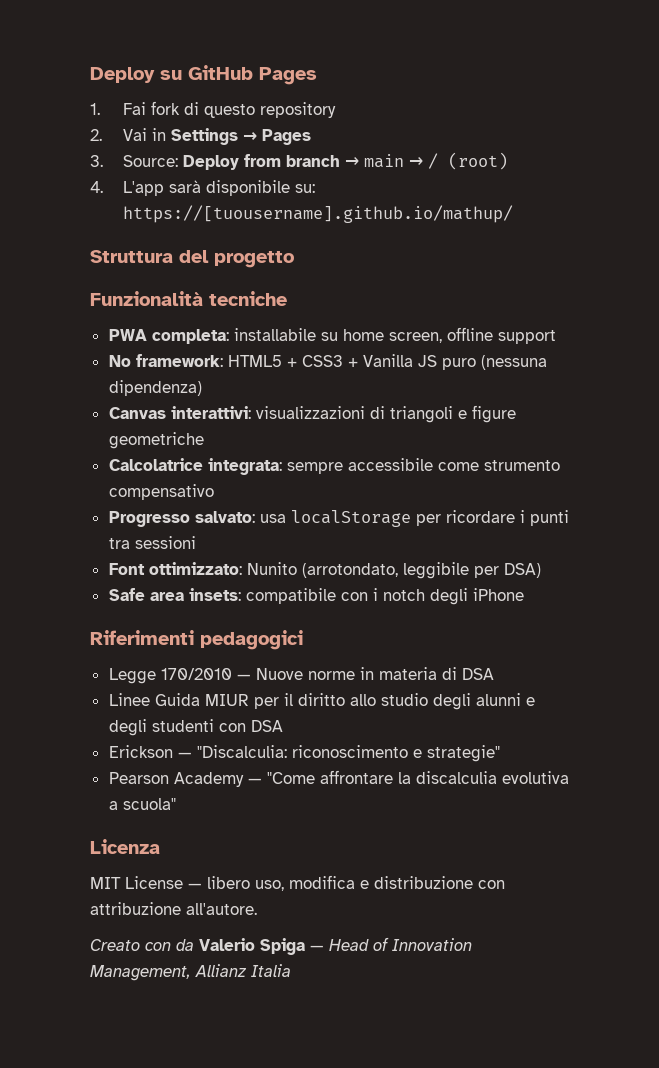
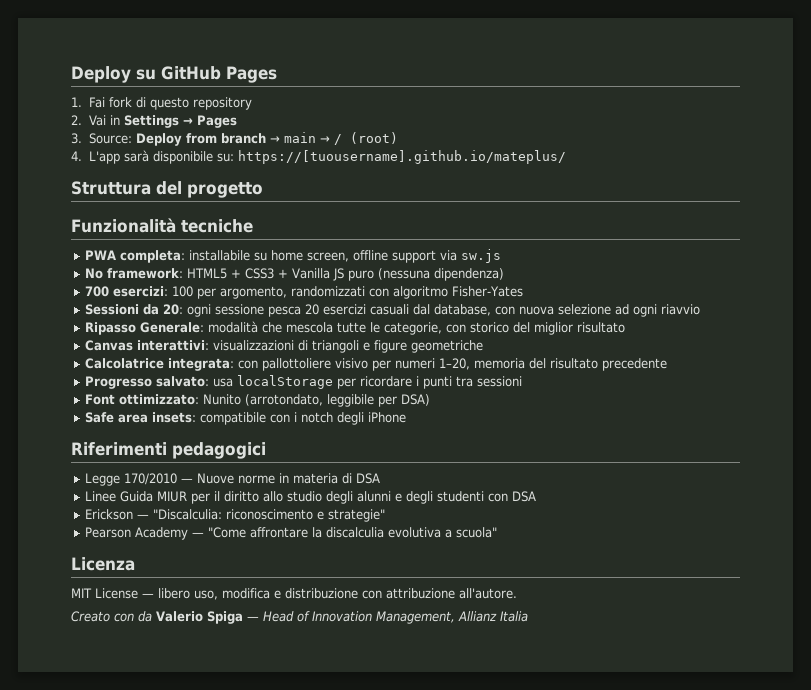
- 4. L'app sarà disponibile su: https://[tuousername].github.io/mathup/
+ 4. L'app sarà disponibile su: https://[tuousername].github.io/mateplus/
- PWA completa: installabile su home screen, offline support
+ PWA completa: installabile su home screen, offline support via sw.js
+ 700 esercizi: 100 per argomento, randomizzati con algoritmo Fisher-Yates
+ Sessioni da 20: ogni sessione pesca 20 esercizi casuali dal database, con nuova selezione ad ogni riavvio
+ Ripasso Generale: modalità che mescola tutte le categorie, con storico del miglior risultato
- Calcolatrice integrata: sempre accessibile come strumento compensativo
+ Calcolatrice integrata: con pallottoliere visivo per numeri 1–20, memoria del risultato precedente

